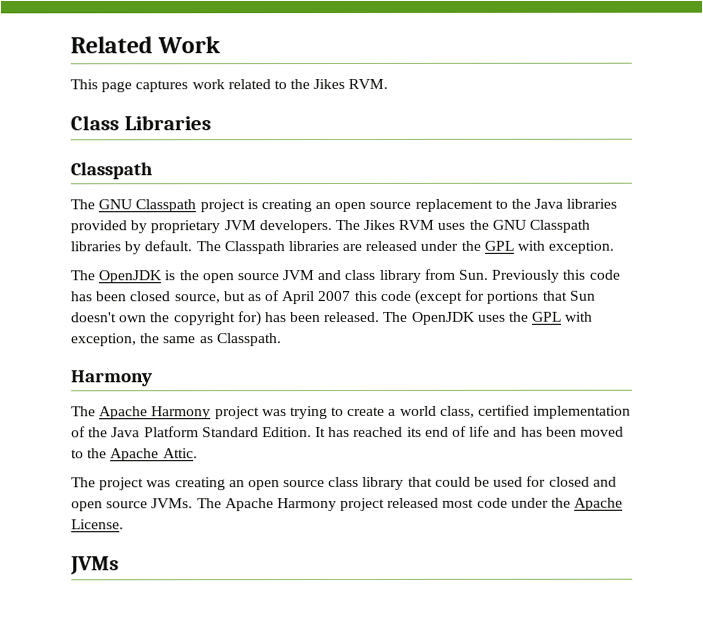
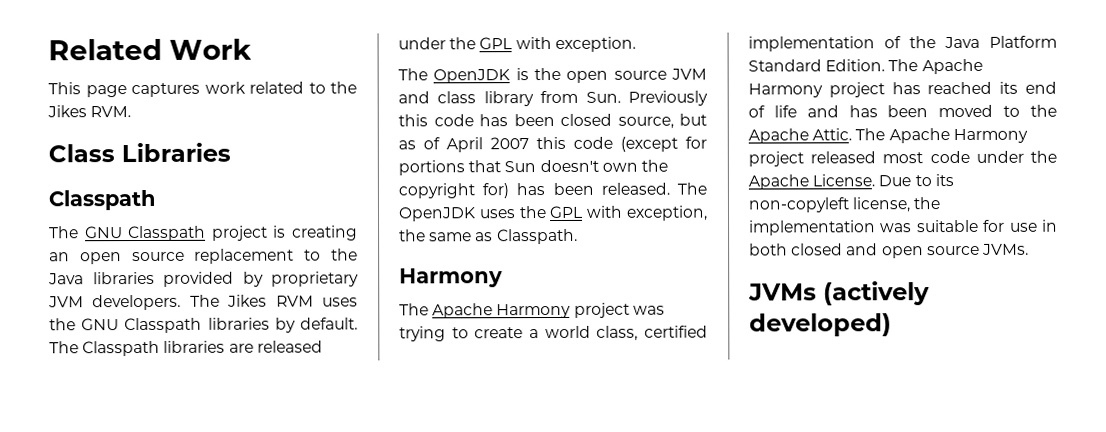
- It has reached its end of life and has been moved to the Apache Attic.
- The project was creating an open source class library that could be used for closed and open source JVMs.
+ The Apache Harmony project has reached its end of life and has been moved to the Apache Attic.
+ Due to its non-copyleft license, the implementation was suitable for use in both closed and open source JVMs.
- JVMs
+ JVMs (actively developed)

